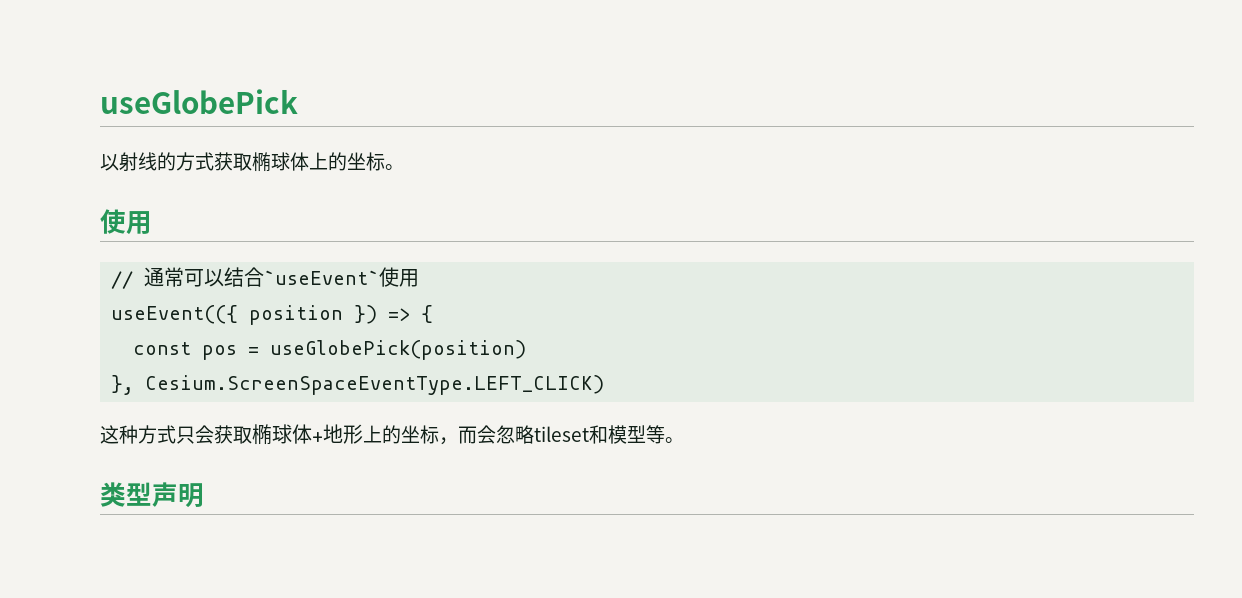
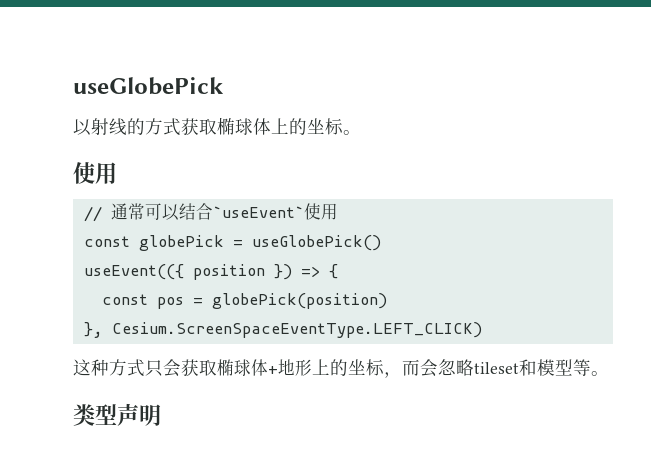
+ const globePick = useGlobePick()
- const pos = useGlobePick(position)
+ const pos = globePick(position)

